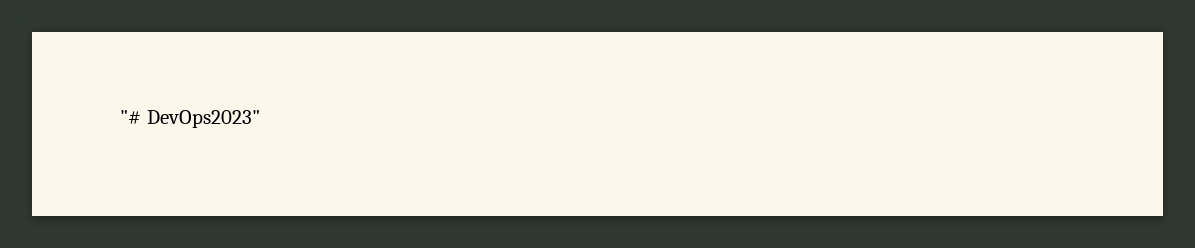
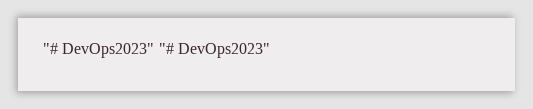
- "# DevOps2023"
+ "# DevOps2023" "# DevOps2023"

